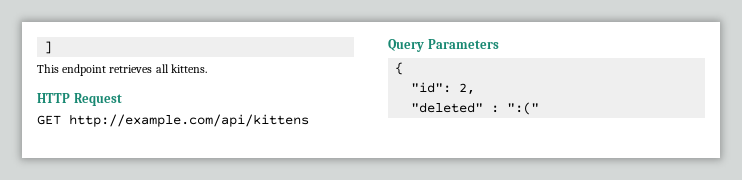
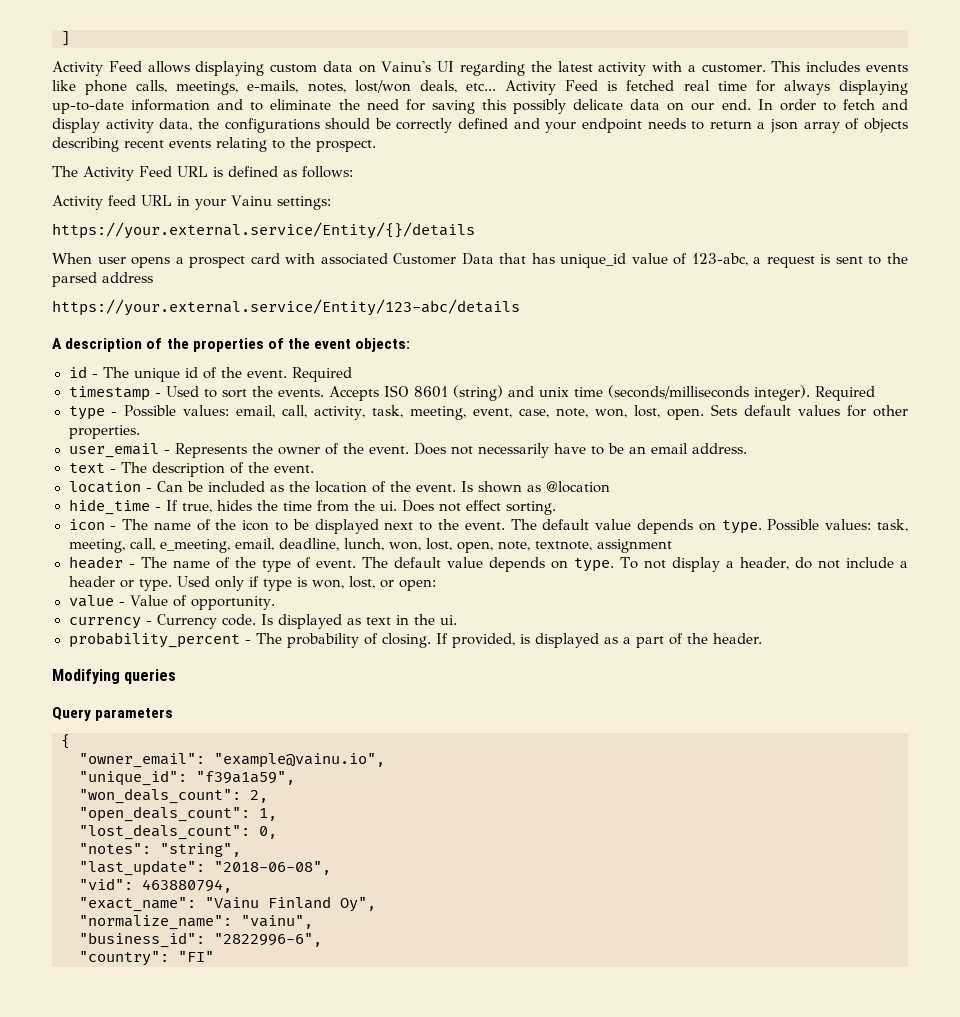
- This endpoint retrieves all kittens.
- HTTP Request
- GET http://example.com/api/kittens
+ Activity Feed allows displaying custom data on Vainu's UI regarding the latest activity with a customer. This includes events like phone calls, meetings, e-mails, notes, lost/won deals, etc... Activity Feed is fetched real time for always displaying up-to-date information and to eliminate the need for saving this possibly delicate data on our end. In order to fetch and display activity data, the configurations should be correctly defined and your endpoint needs to return a json array of objects describing recent events relating to the prospect.
+ The Activity Feed URL is defined as follows:
+ Activity feed URL in your Vainu settings:
+ https://your.external.service/Entity/{}/details
+ When user opens a prospect card with associated Customer Data that has unique_id value of 123-abc, a request is sent to the parsed address
+ https://your.external.service/Entity/123-abc/details
+ A description of the properties of the event objects:
+ id - The unique id of the event. Required
+ timestamp - Used to sort the events. Accepts ISO 8601 (string) and unix time (seconds/milliseconds integer). Required
+ type - Possible values: email, call, activity, task, meeting, event, case, note, won, lost, open. Sets default values for other properties.
+ user_email - Represents the owner of the event. Does not necessarily have to be an email address.
+ text - The description of the event.
+ location - Can be included as the location of the event. Is shown as @location
+ hide_time - If true, hides the time from the ui. Does not effect sorting.
+ icon - The name of the icon to be displayed next to the event. The default value depends on type. Possible values: task, meeting, call, e_meeting, email, deadline, lunch, won, lost, open, note, textnote, assignment
+ header - The name of the type of event. The default value depends on type. To not display a header, do not include a header or type. Used only if type is won, lost, or open:
+ value - Value of opportunity.
+ currency - Currency code. Is displayed as text in the ui.
+ probability_percent - The probability of closing. If provided, is displayed as a part of the header.
+ Modifying queries
- Query Parameters
+ Query parameters
- "id": 2,
- "deleted" : ":("
+ "owner_email": "example@vainu.io",
+ "unique_id": "f39a1a59",
+ "won_deals_count": 2,
+ "open_deals_count": 1,
+ "lost_deals_count": 0,
+ "notes": "string",
+ "last_update": "2018-06-08",
+ "vid": 463880794,
+ "exact_name": "Vainu Finland Oy",
+ "normalize_name": "vainu",
+ "business_id": "2822996-6",
+ "country": "FI"

